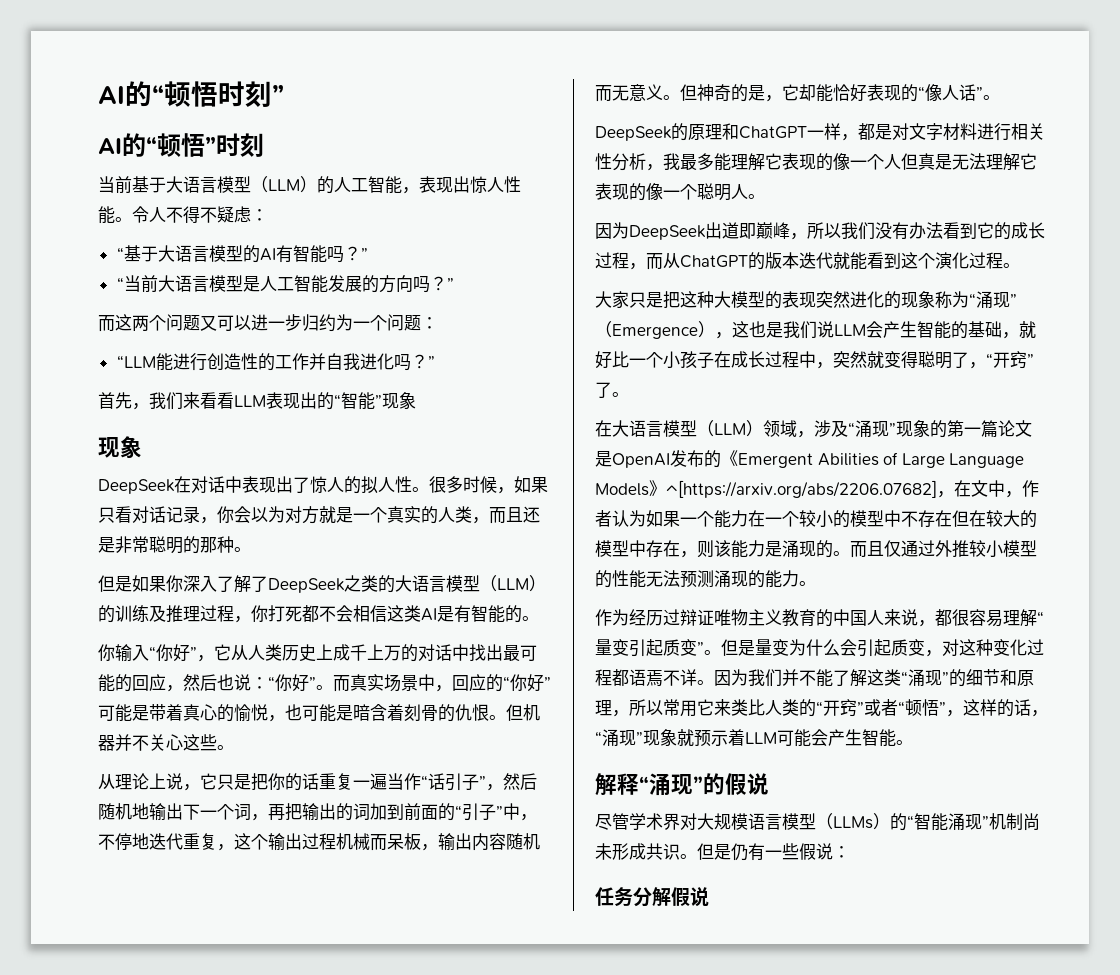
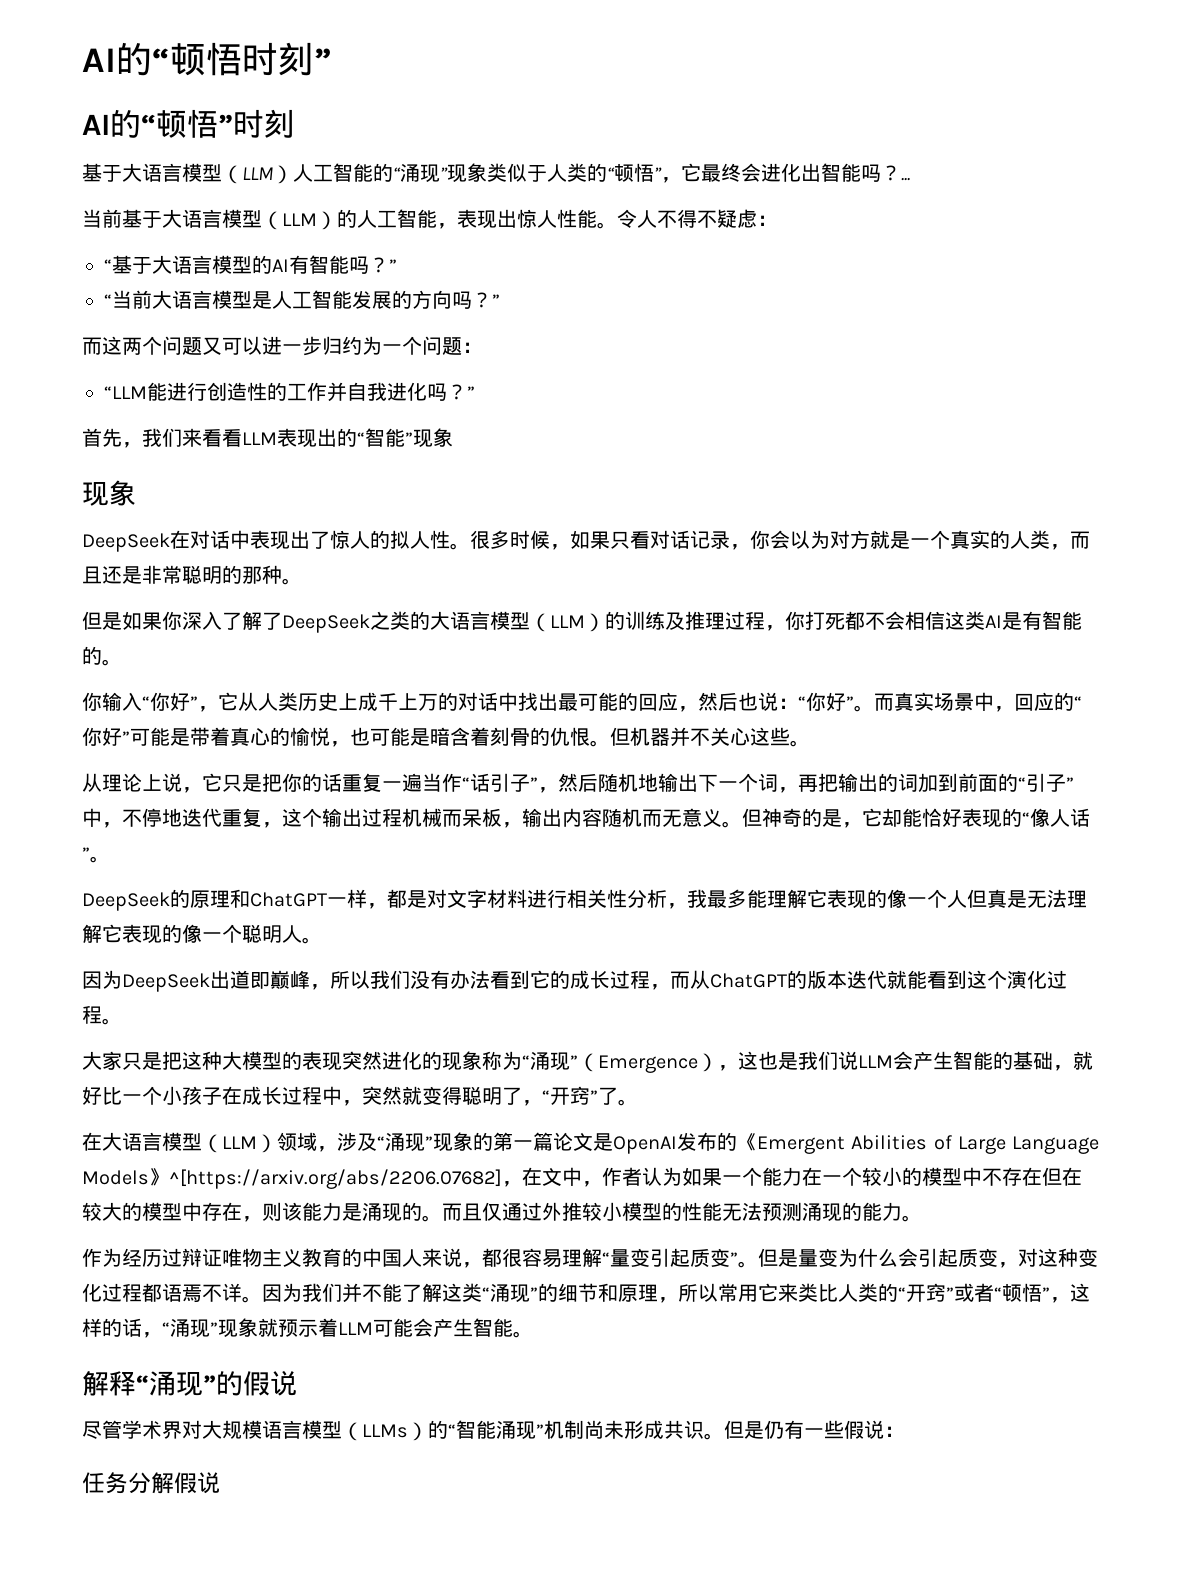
+ 基于大语言模型（LLM）人工智能的“涌现”现象类似于人类的“顿悟”，它最终会进化出智能吗？...

